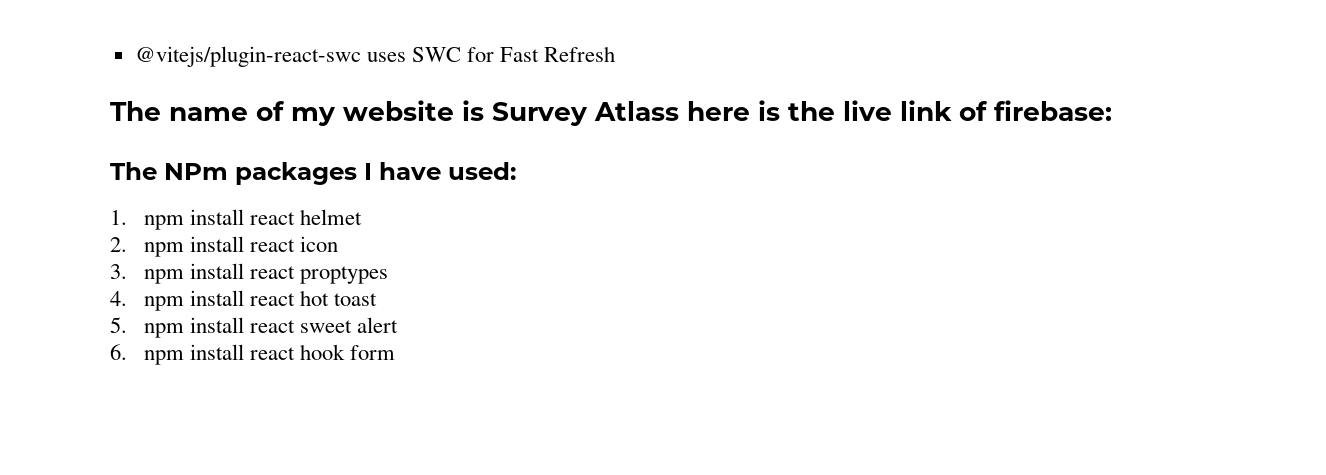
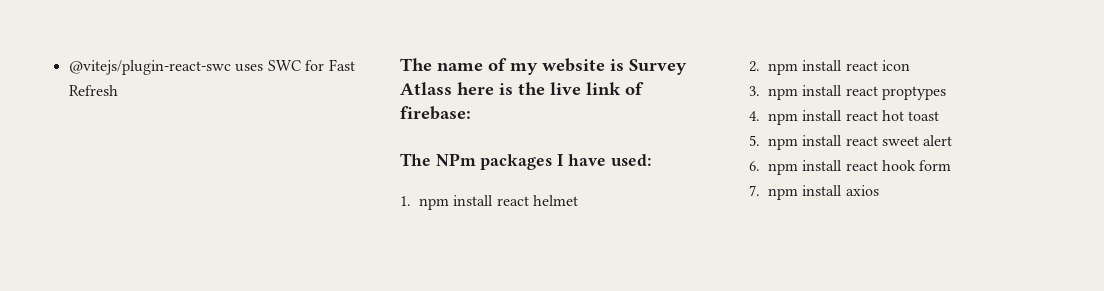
+ 7. npm install axios

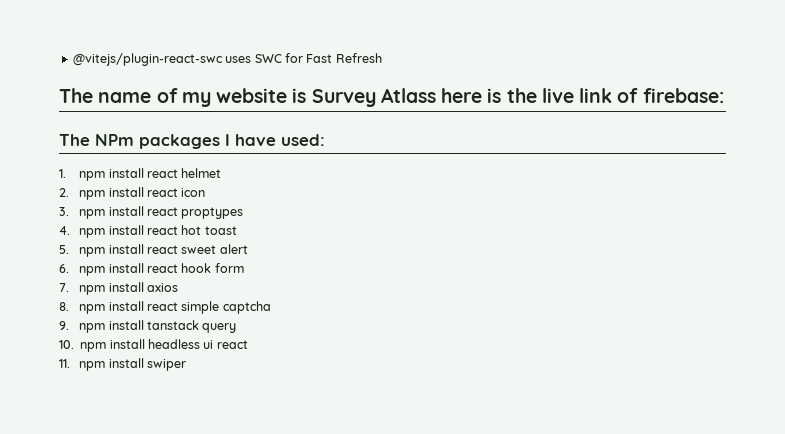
+ 8. npm install react simple captcha
+ 9. npm install tanstack query
+ 10. npm install headless ui react
+ 11. npm install swiper

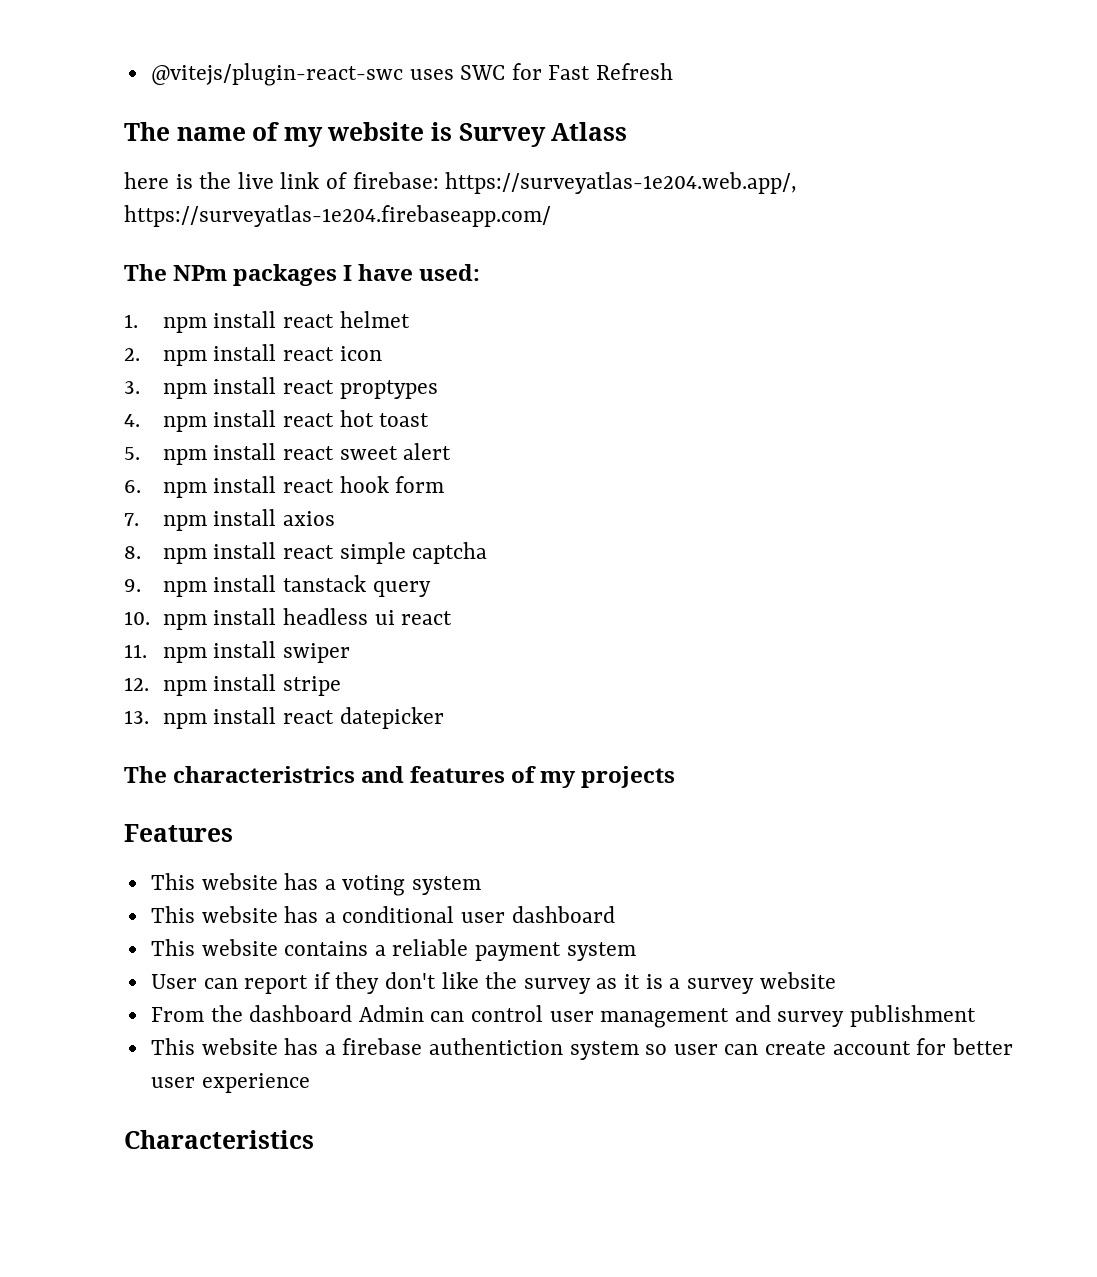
- The name of my website is Survey Atlass here is the live link of firebase:
+ The name of my website is Survey Atlass
+ here is the live link of firebase: https://surveyatlas-1e204.web.app/, https://surveyatlas-1e204.firebaseapp.com/
+ 12. npm install stripe
+ 13. npm install react datepicker
+ The characteristrics and features of my projects
+ Features
+ This website has a voting system
+ This website has a conditional user dashboard
+ This website contains a reliable payment system
+ User can report if they don't like the survey as it is a survey website
+ From the dashboard Admin can control user management and survey publishment
+ This website has a firebase authentiction system so user can create account for better user experience
+ Characteristics

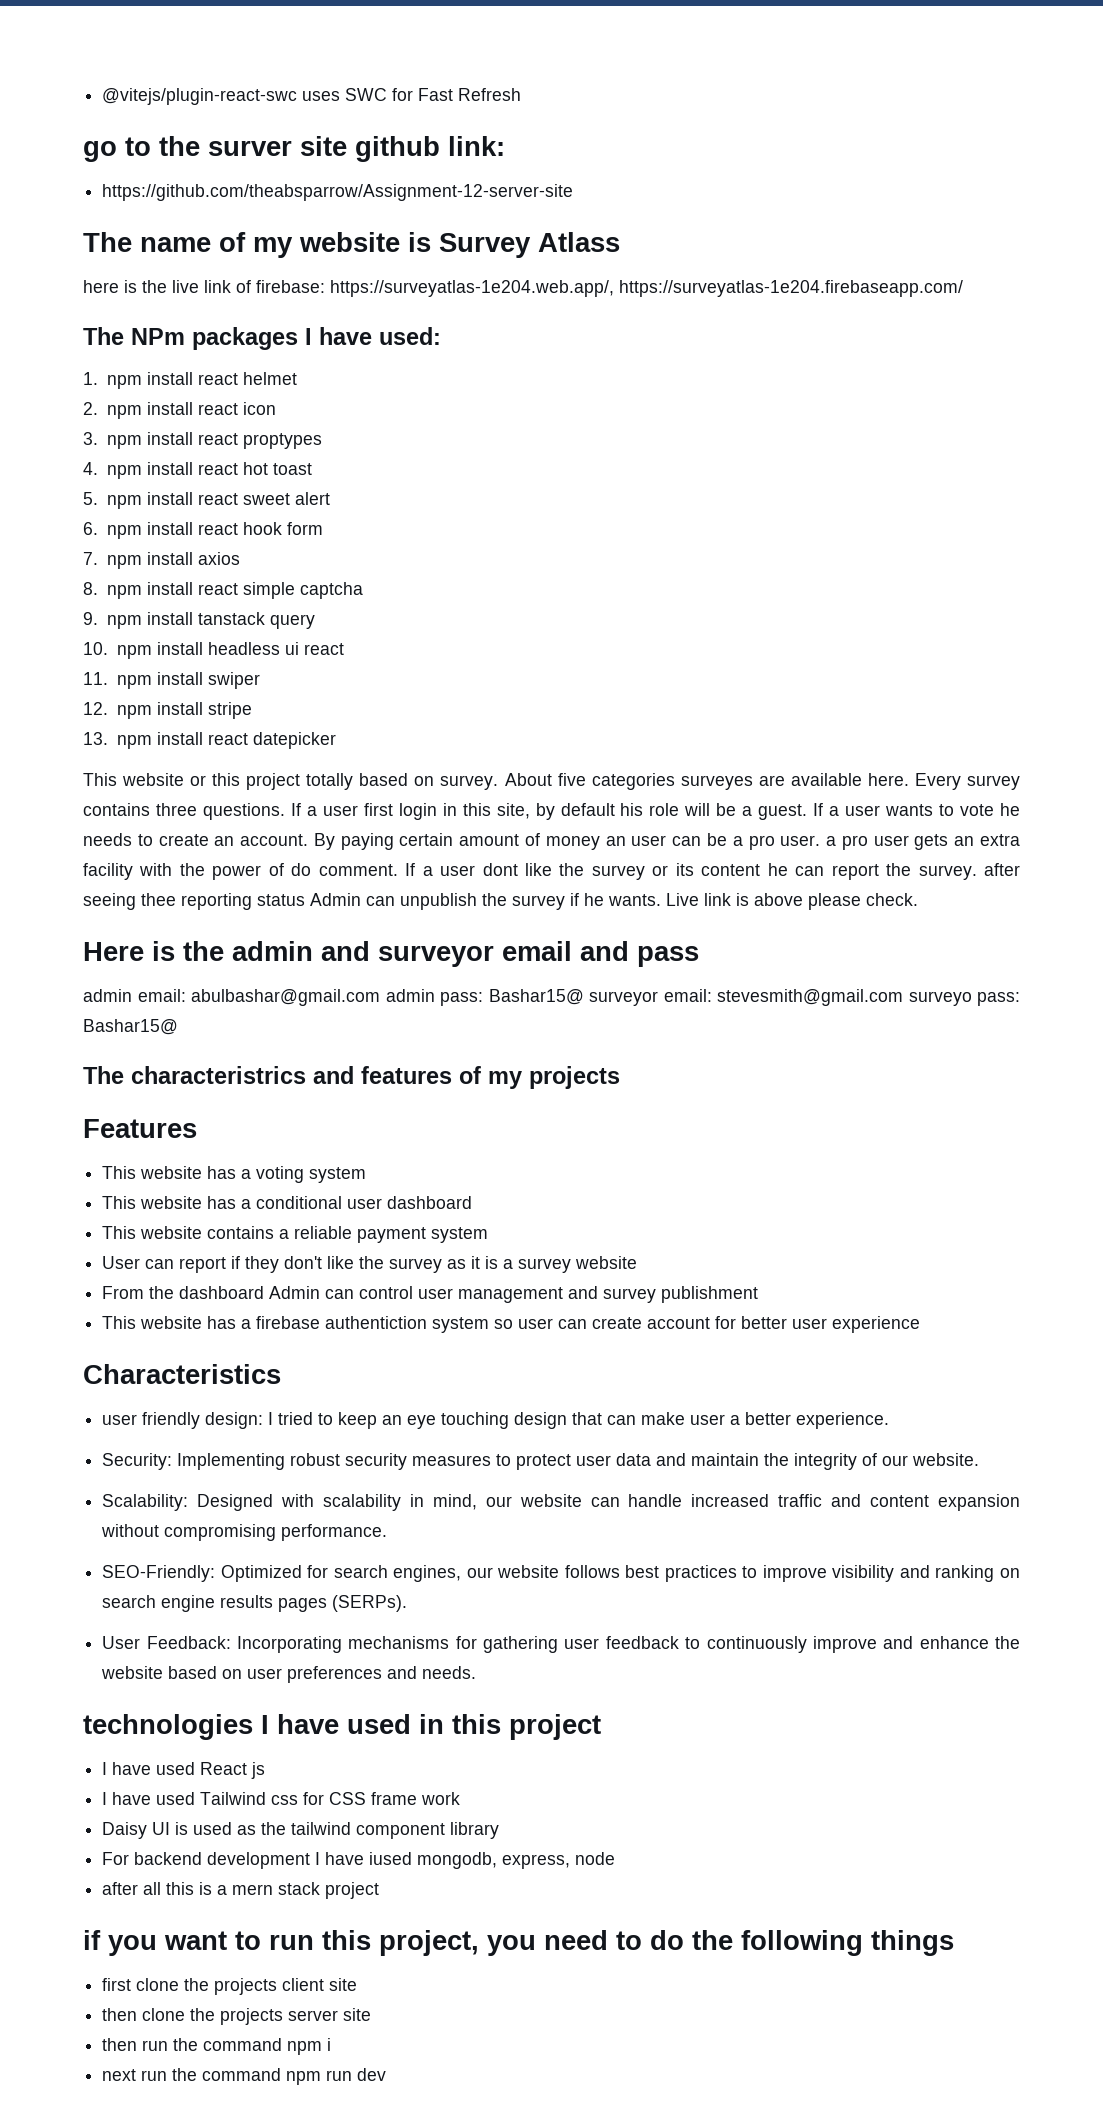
+ go to the surver site github link:
+ https://github.com/theabsparrow/Assignment-12-server-site
+ This website or this project totally based on survey. About five categories surveyes are available here. Every survey contains three questions. If a user first login in this site, by default his role will be a guest. If a user wants to vote he needs to create an account. By paying certain amount of money an user can be a pro user. a pro user gets an extra facility with the power of do comment. If a user dont like the survey or its content he can report the survey. after seeing thee reporting status Admin can unpublish the survey if he wants. Live link is above please check.
+ Here is the admin and surveyor email and pass
+ admin email: abulbashar@gmail.com admin pass: Bashar15@ surveyor email: stevesmith@gmail.com surveyo pass: Bashar15@
+ user friendly design: I tried to keep an eye touching design that can make user a better experience.
+ Security: Implementing robust security measures to protect user data and maintain the integrity of our website.
+ Scalability: Designed with scalability in mind, our website can handle increased traffic and content expansion without compromising performance.
+ SEO-Friendly: Optimized for search engines, our website follows best practices to improve visibility and ranking on search engine results pages (SERPs).
+ User Feedback: Incorporating mechanisms for gathering user feedback to continuously improve and enhance the website based on user preferences and needs.
+ technologies I have used in this project
+ I have used React js
+ I have used Tailwind css for CSS frame work
+ Daisy UI is used as the tailwind component library
+ For backend development I have iused mongodb, express, node
+ after all this is a mern stack project
+ if you want to run this project, you need to do the following things
+ first clone the projects client site
+ then clone the projects server site
+ then run the command npm i
+ next run the command npm run dev

